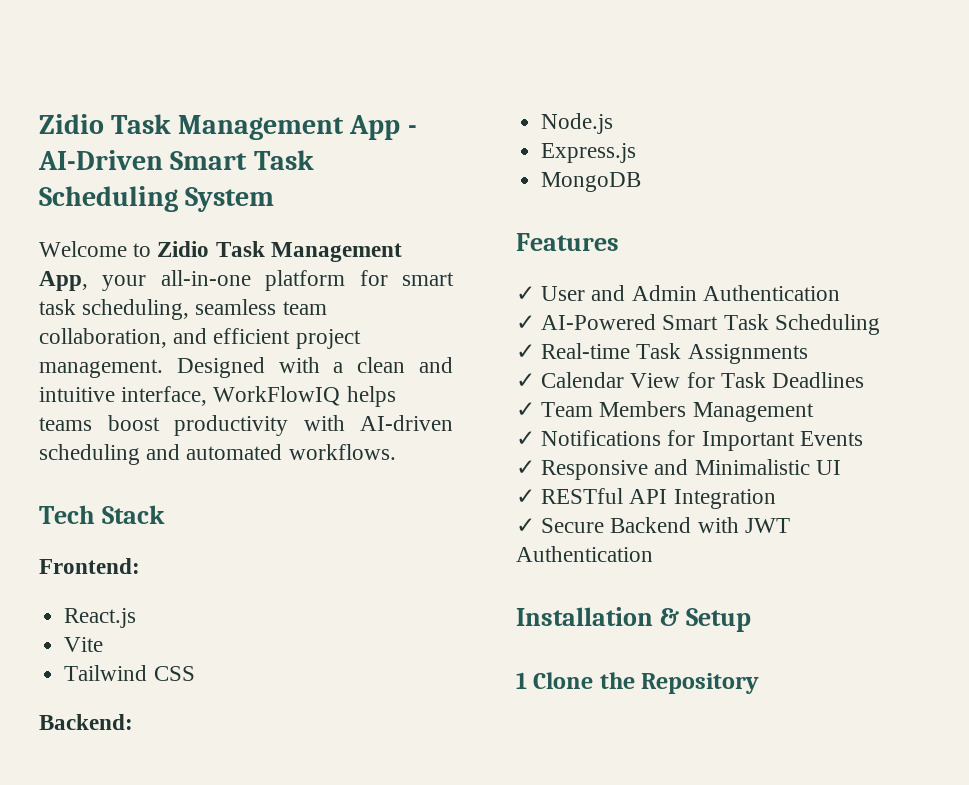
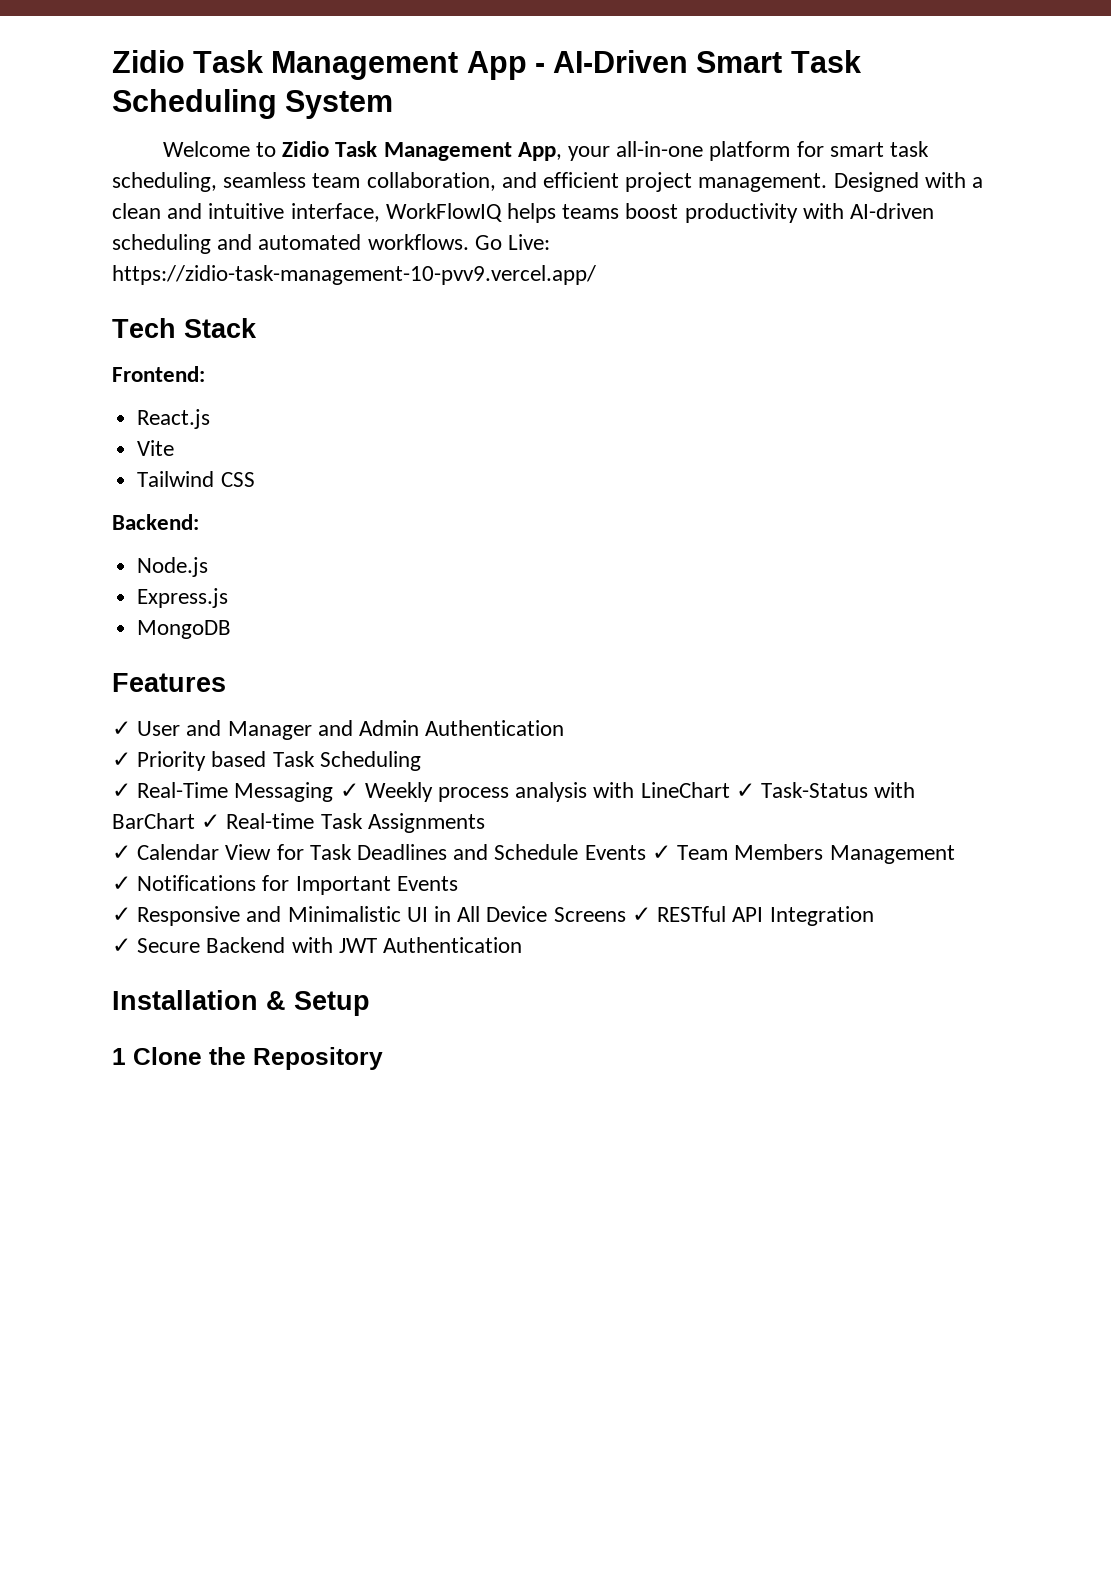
+ Go Live: https://zidio-task-management-10-pvv9.vercel.app/
- ✓ User and Admin Authentication
+ ✓ User and Manager and Admin Authentication
- ✓ AI-Powered Smart Task Scheduling
+ ✓ Priority based Task Scheduling
- ✓ Real-time Task Assignments
+ ✓ Real-Time Messaging ✓ Weekly process analysis with LineChart ✓ Task-Status with BarChart ✓ Real-time Task Assignments
- ✓ Calendar View for Task Deadlines
- ✓ Team Members Management
+ ✓ Calendar View for Task Deadlines and Schedule Events ✓ Team Members Management
- ✓ Responsive and Minimalistic UI
- ✓ RESTful API Integration
+ ✓ Responsive and Minimalistic UI in All Device Screens ✓ RESTful API Integration

